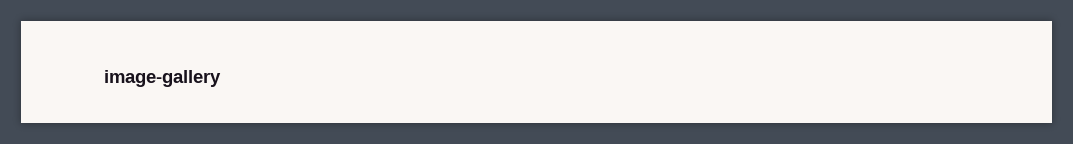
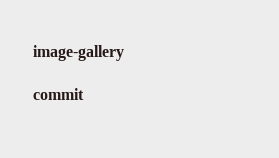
+ commit

